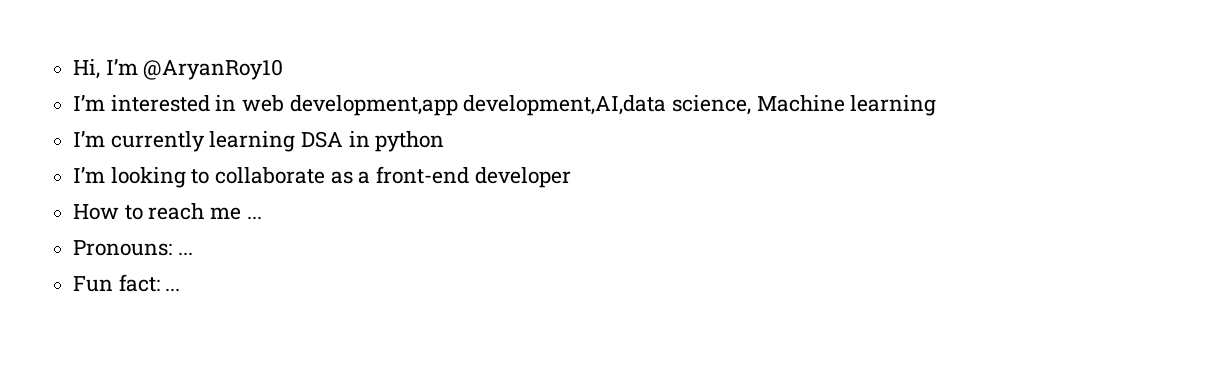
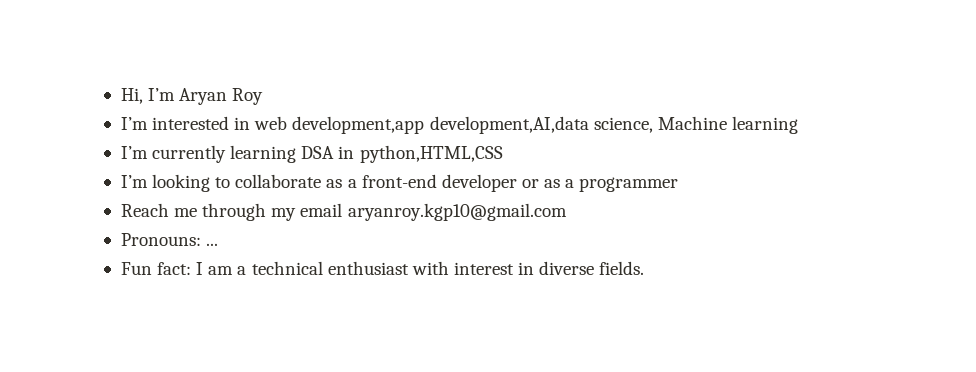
- Hi, I’m @AryanRoy10
+ Hi, I’m Aryan Roy
- I’m currently learning DSA in python
+ I’m currently learning DSA in python,HTML,CSS
- I’m looking to collaborate as a front-end developer
- How to reach me ...
+ I’m looking to collaborate as a front-end developer or as a programmer
+ Reach me through my email aryanroy.kgp10@gmail.com
  Pronouns: ...
- Fun fact: ...
+ Fun fact: I am a technical enthusiast with interest in diverse fields.

